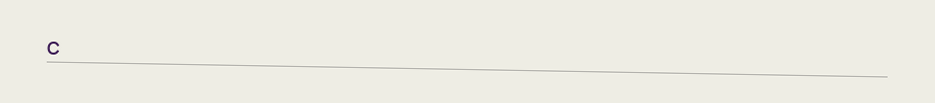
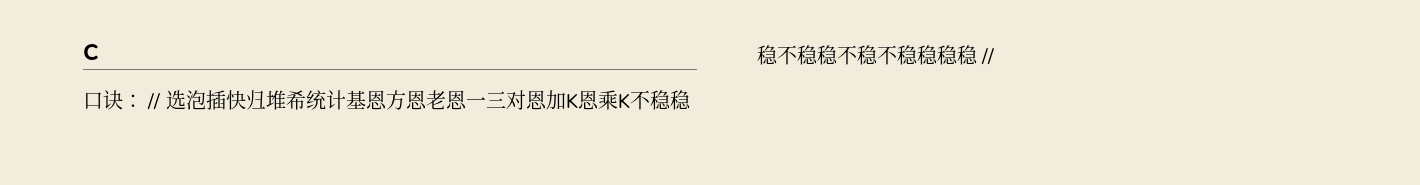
+ 口诀： // 选泡插快归堆希统计基恩方恩老恩一三对恩加K恩乘K不稳稳稳不稳稳不稳不稳稳稳稳 //

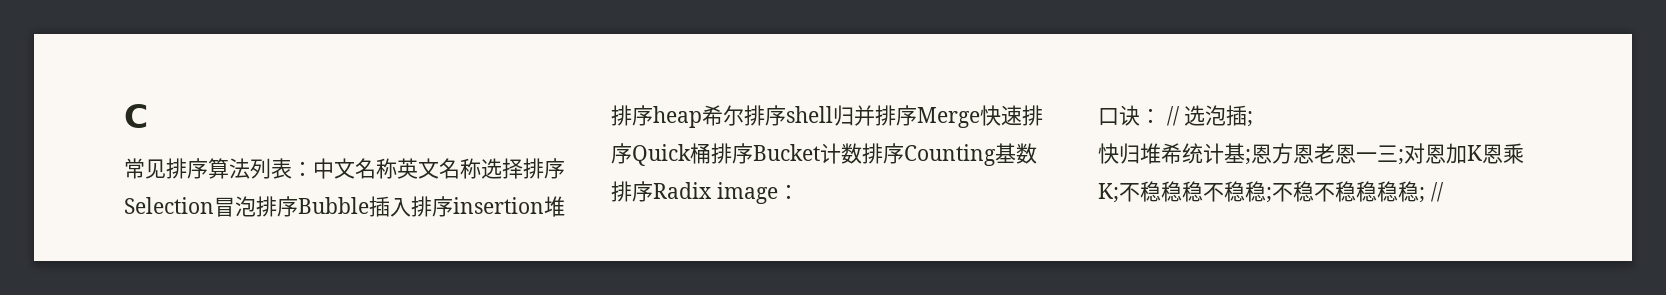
+ 常见排序算法列表：中文名称英文名称选择排序Selection冒泡排序Bubble插入排序insertion堆排序heap希尔排序shell归并排序Merge快速排序Quick桶排序Bucket计数排序Counting基数排序Radix image：
- 口诀： // 选泡插快归堆希统计基恩方恩老恩一三对恩加K恩乘K不稳稳稳不稳稳不稳不稳稳稳稳 //
+ 口诀： // 选泡插;
+ 快归堆希统计基;恩方恩老恩一三;对恩加K恩乘K;不稳稳稳不稳稳;不稳不稳稳稳稳; //

